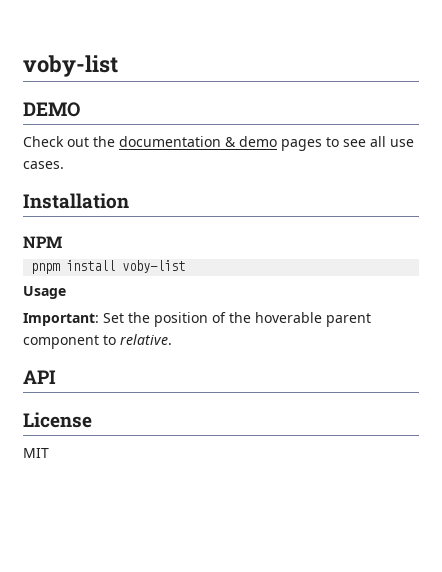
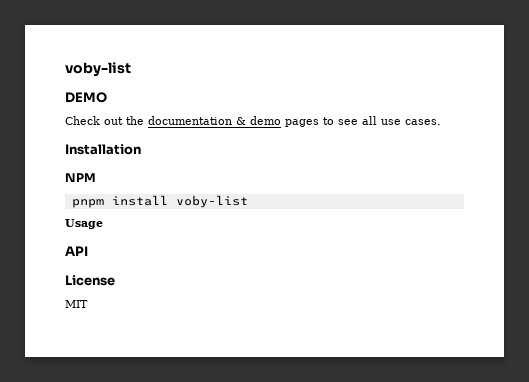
- Important: Set the position of the hoverable parent component to relative.

